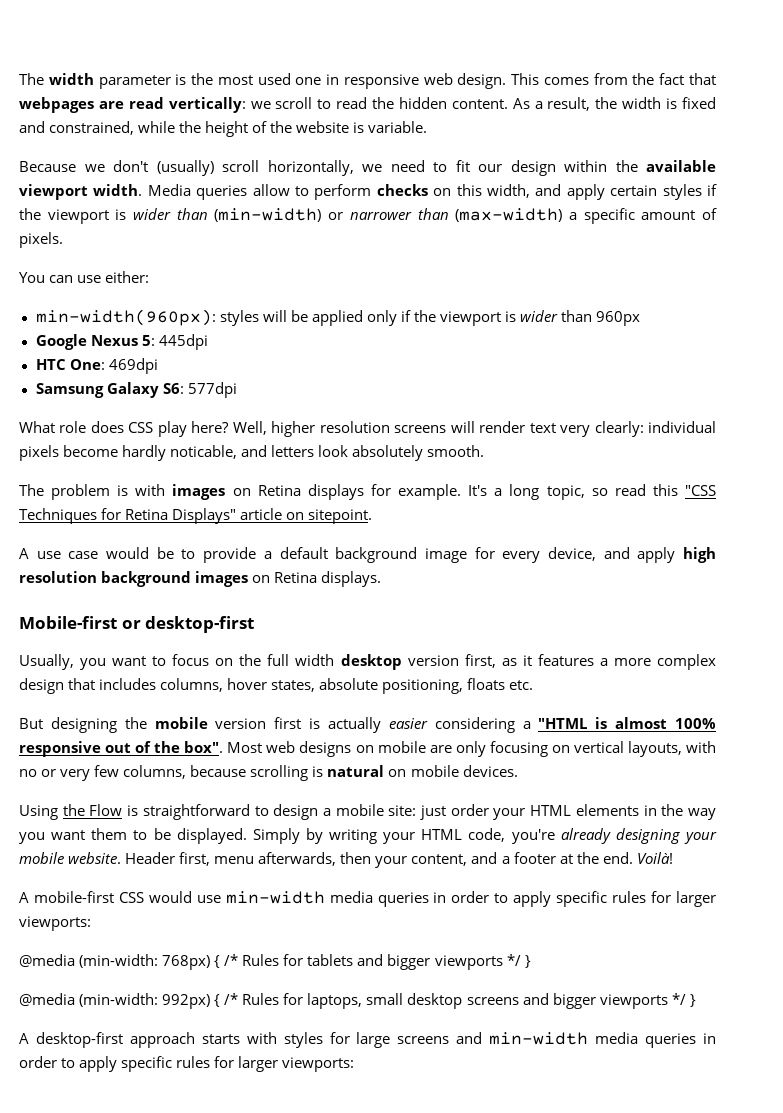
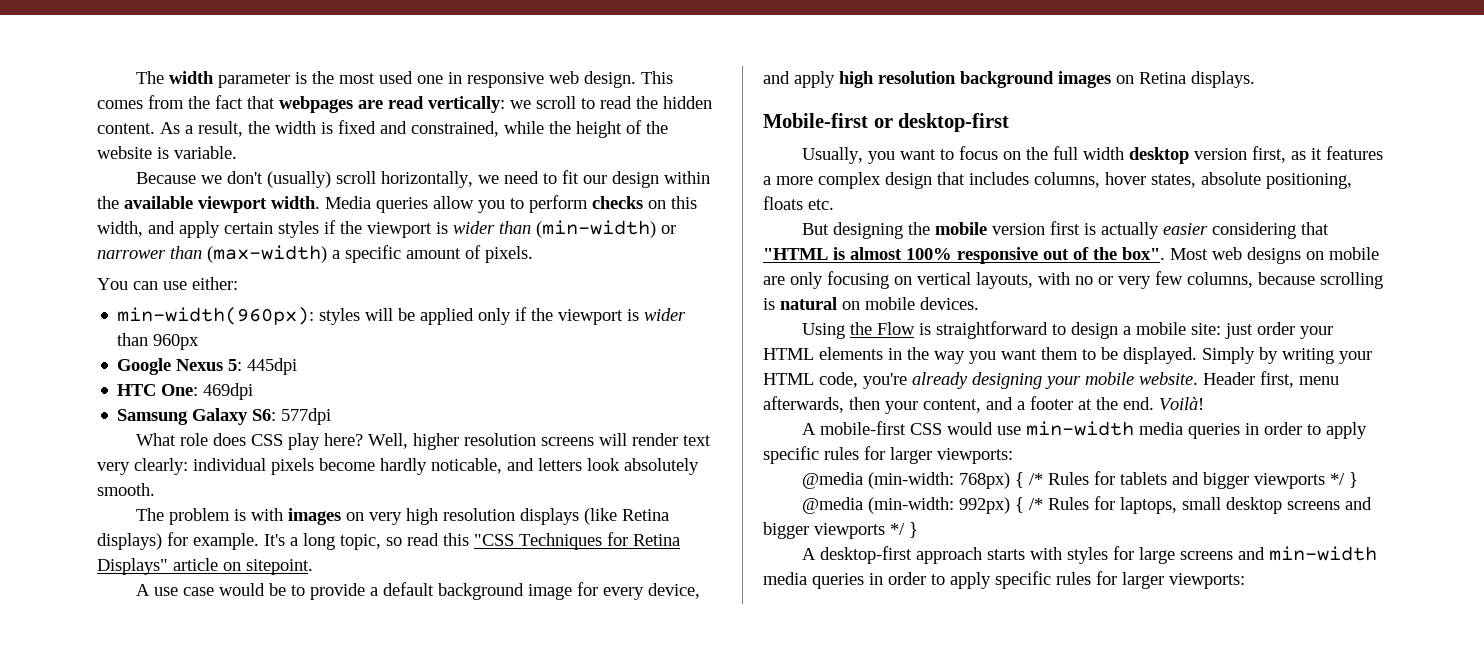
- Media queries allow to perform checks on this width, and apply certain styles if the viewport is wider than (min-width) or narrower than (max-width) a specific amount of pixels.
+ Media queries allow you to perform checks on this width, and apply certain styles if the viewport is wider than (min-width) or narrower than (max-width) a specific amount of pixels.
- The problem is with images on Retina displays for example.
+ The problem is with images on very high resolution displays (like Retina displays) for example.
- But designing the mobile version first is actually easier considering a "HTML is almost 100% responsive out of the box".
+ But designing the mobile version first is actually easier considering that "HTML is almost 100% responsive out of the box".

